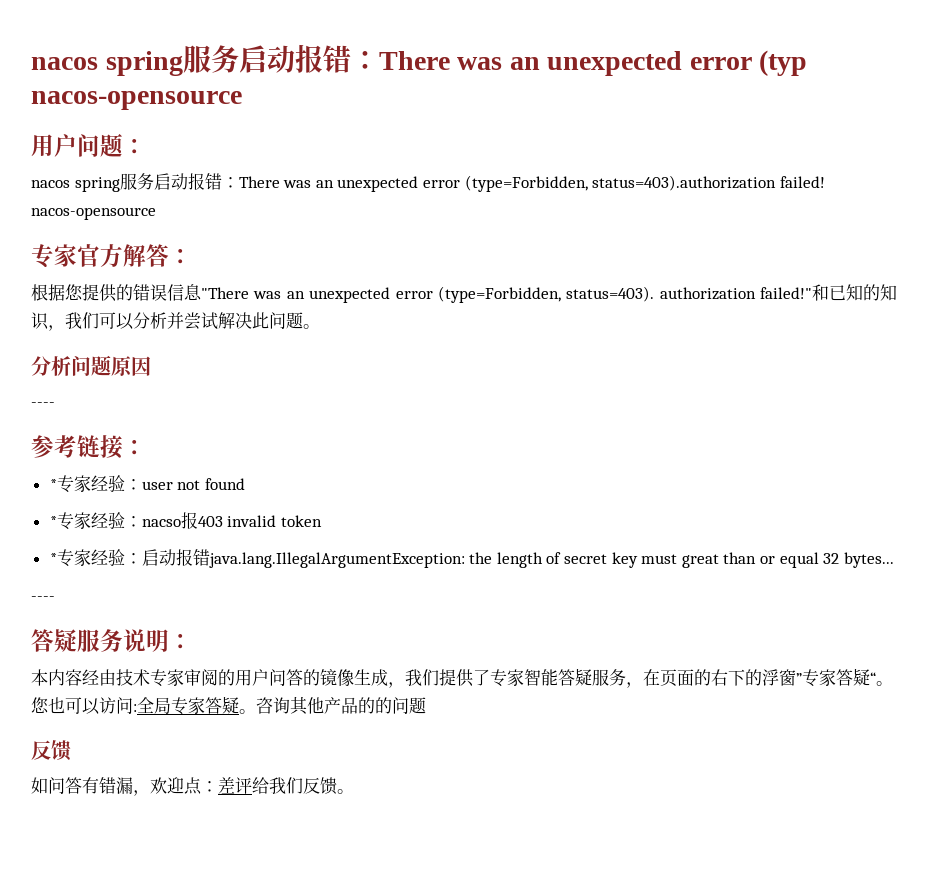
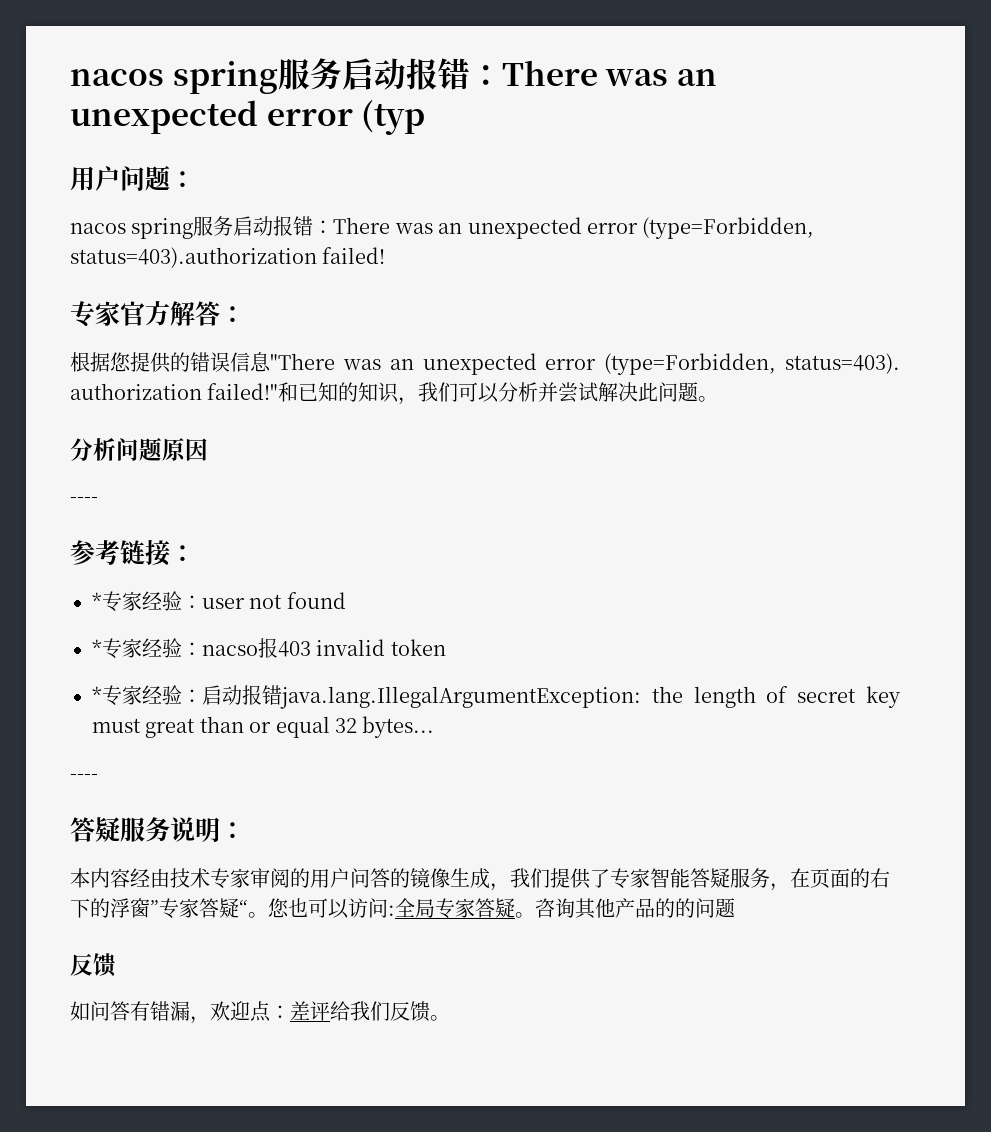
- nacos spring服务启动报错：There was an unexpected error (typ nacos-opensource
+ nacos spring服务启动报错：There was an unexpected error (typ
- nacos spring服务启动报错：There was an unexpected error (type=Forbidden, status=403).authorization failed! nacos-opensource
+ nacos spring服务启动报错：There was an unexpected error (type=Forbidden, status=403).authorization failed!

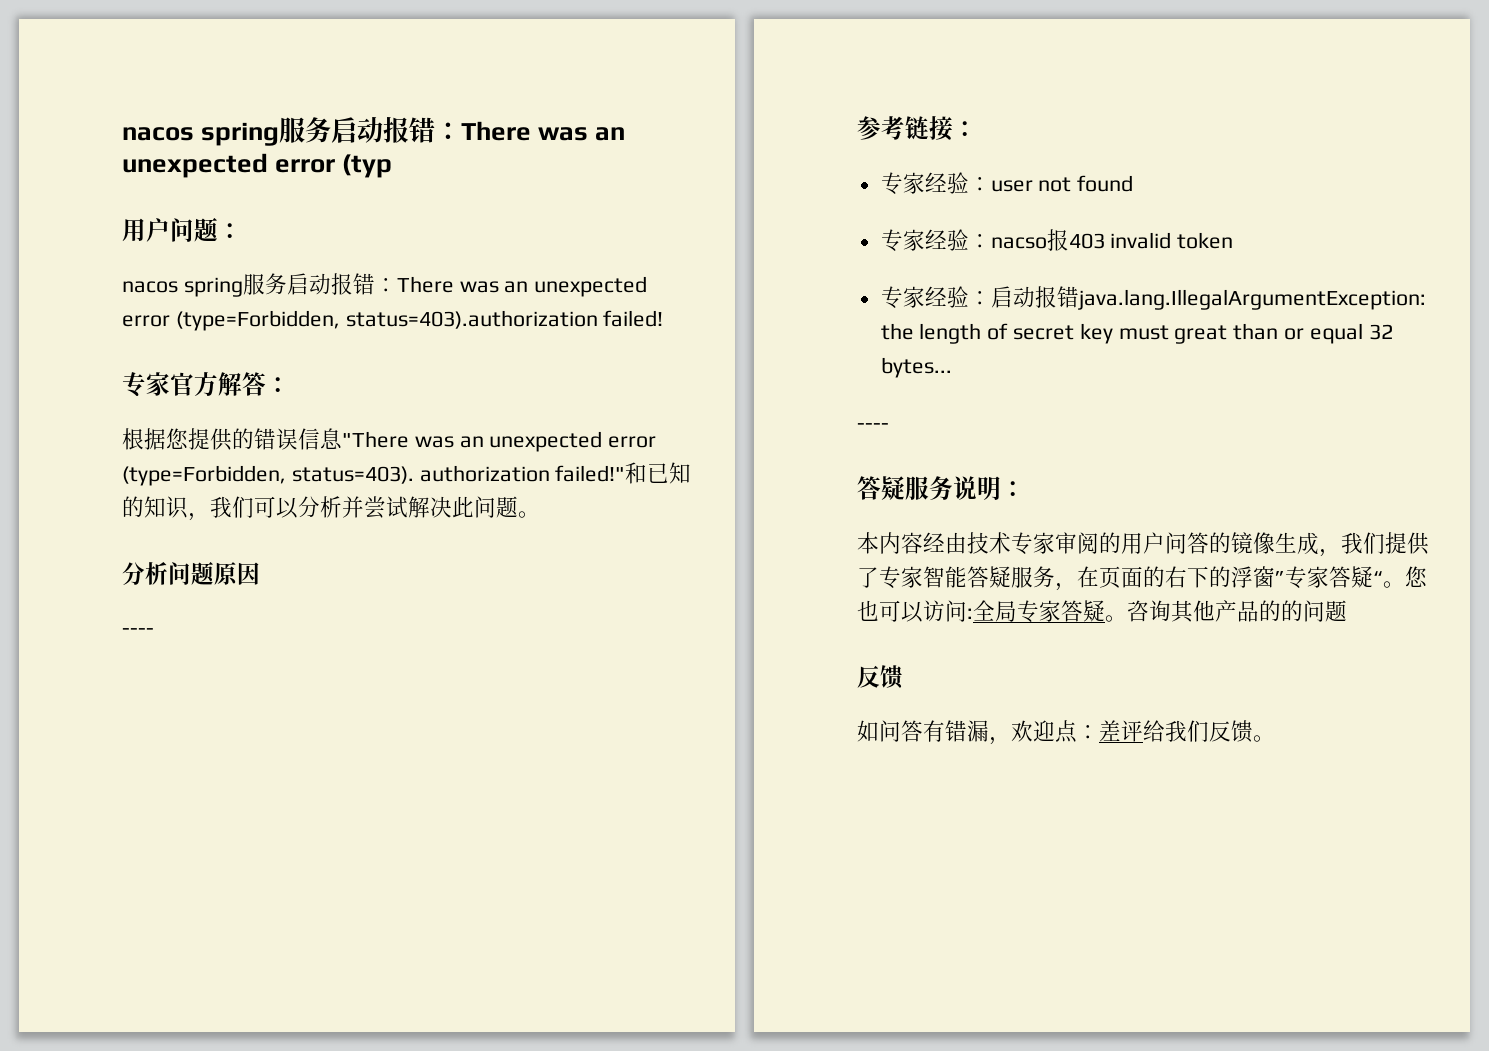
- *专家经验：user not found
+ 专家经验：user not found
- *专家经验：nacso报403 invalid token
+ 专家经验：nacso报403 invalid token
- *专家经验：启动报错java.lang.IllegalArgumentException: the length of secret key must great than or equal 32 bytes...
+ 专家经验：启动报错java.lang.IllegalArgumentException: the length of secret key must great than or equal 32 bytes...

